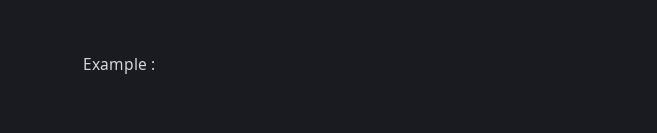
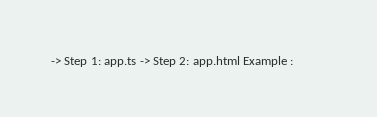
- Example :
+ -> Step 1: app.ts -> Step 2: app.html Example :

